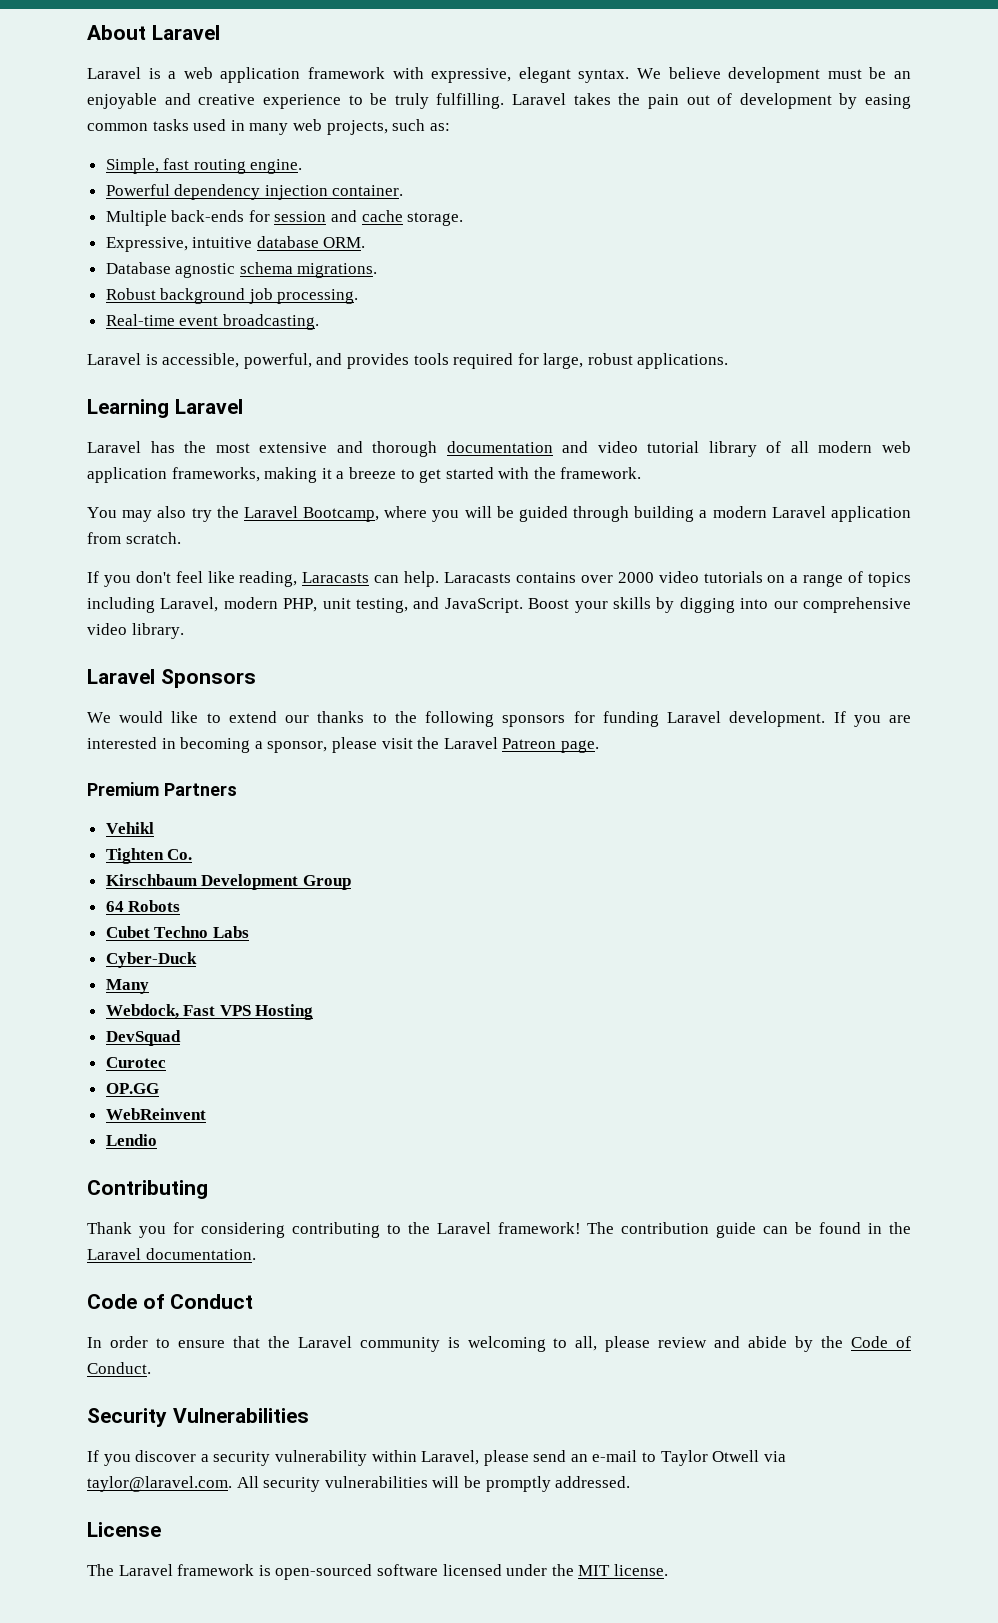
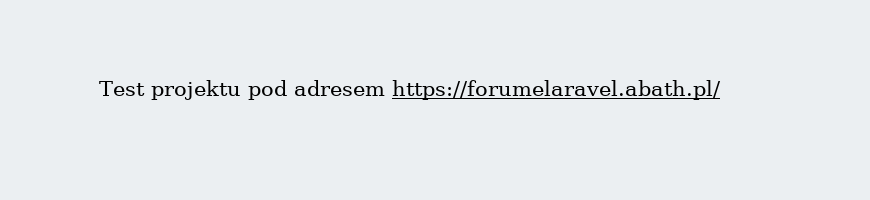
- About Laravel
- Laravel is a web application framework with expressive, elegant syntax. We believe development must be an enjoyable and creative experience to be truly fulfilling. Laravel takes the pain out of development by easing common tasks used in many web projects, such as:
- Simple, fast routing engine.
- Powerful dependency injection container.
- Multiple back-ends for session and cache storage.
- Expressive, intuitive database ORM.
- Database agnostic schema migrations.
- Robust background job processing.
- Real-time event broadcasting.
- Laravel is accessible, powerful, and provides tools required for large, robust applications.
- Learning Laravel
- Laravel has the most extensive and thorough documentation and video tutorial library of all modern web application frameworks, making it a breeze to get started with the framework.
- You may also try the Laravel Bootcamp, where you will be guided through building a modern Laravel application from scratch.
- If you don't feel like reading, Laracasts can help. Laracasts contains over 2000 video tutorials on a range of topics including Laravel, modern PHP, unit testing, and JavaScript. Boost your skills by digging into our comprehensive video library.
- Laravel Sponsors
- We would like to extend our thanks to the following sponsors for funding Laravel development. If you are interested in becoming a sponsor, please visit the Laravel Patreon page.
- Premium Partners
- Vehikl
- Tighten Co.
- Kirschbaum Development Group
- 64 Robots
- Cubet Techno Labs
- Cyber-Duck
- Many
- Webdock, Fast VPS Hosting
- DevSquad
- Curotec
- OP.GG
- WebReinvent
- Lendio
- Contributing
- Thank you for considering contributing to the Laravel framework! The contribution guide can be found in the Laravel documentation.
- Code of Conduct
- In order to ensure that the Laravel community is welcoming to all, please review and abide by the Code of Conduct.
- Security Vulnerabilities
- If you discover a security vulnerability within Laravel, please send an e-mail to Taylor Otwell via taylor@laravel.com. All security vulnerabilities will be promptly addressed.
- License
- The Laravel framework is open-sourced software licensed under the MIT license.
+ Test projektu pod adresem https://forumelaravel.abath.pl/

